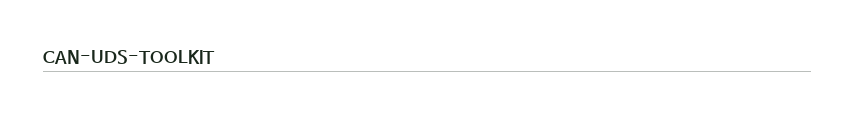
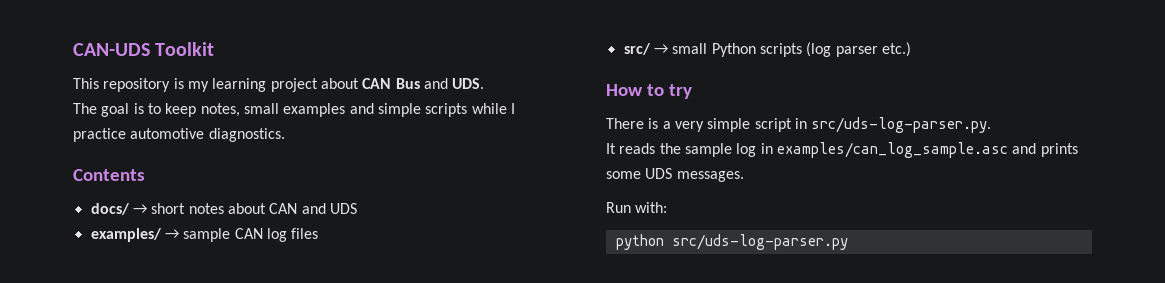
- CAN-UDS-TOOLKIT
+ CAN-UDS Toolkit
+ This repository is my learning project about CAN Bus and UDS.
+ The goal is to keep notes, small examples and simple scripts while I practice automotive diagnostics.
+ Contents
+ docs/ → short notes about CAN and UDS
+ examples/ → sample CAN log files
+ src/ → small Python scripts (log parser etc.)
+ How to try
+ There is a very simple script in src/uds-log-parser.py.
+ It reads the sample log in examples/can_log_sample.asc and prints some UDS messages.
+ Run with:
+ python src/uds-log-parser.py

